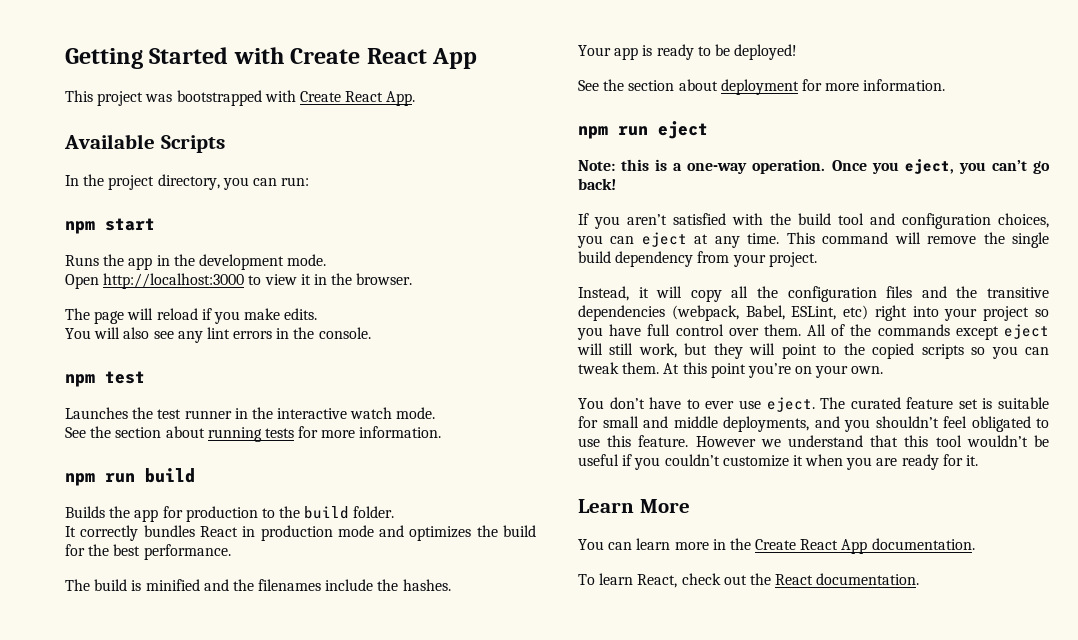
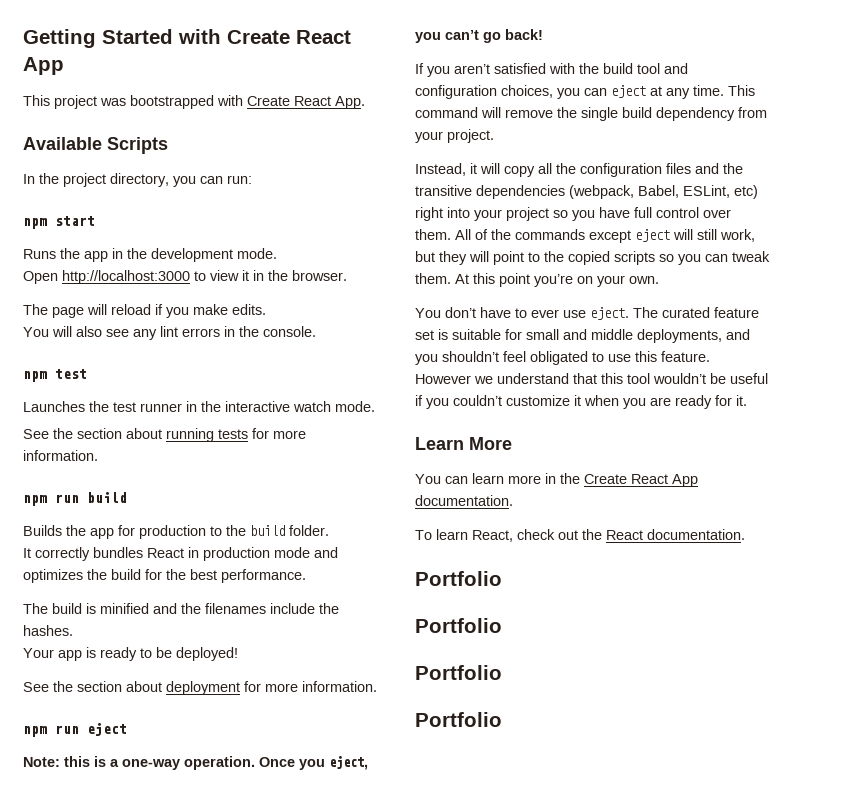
  To learn React, check out the React documentation.
+ Portfolio
+ Portfolio
+ Portfolio
+ Portfolio

